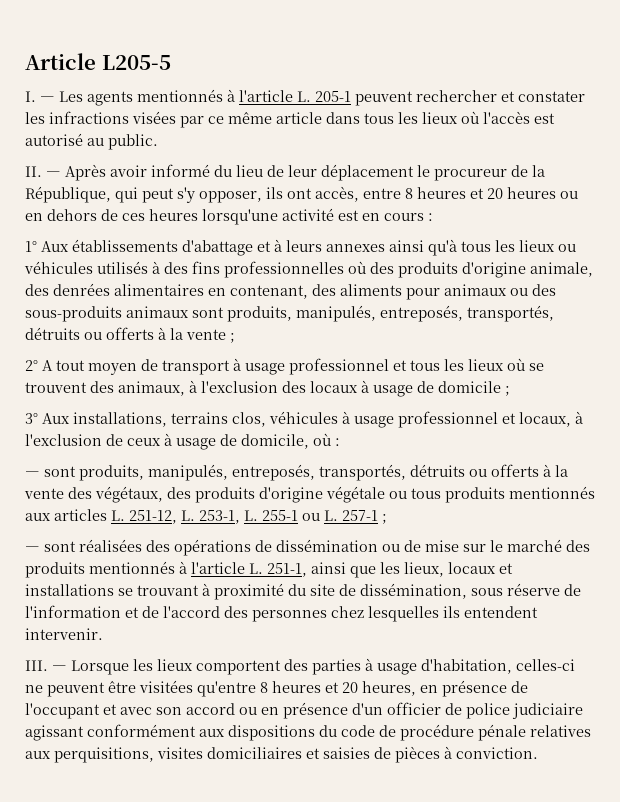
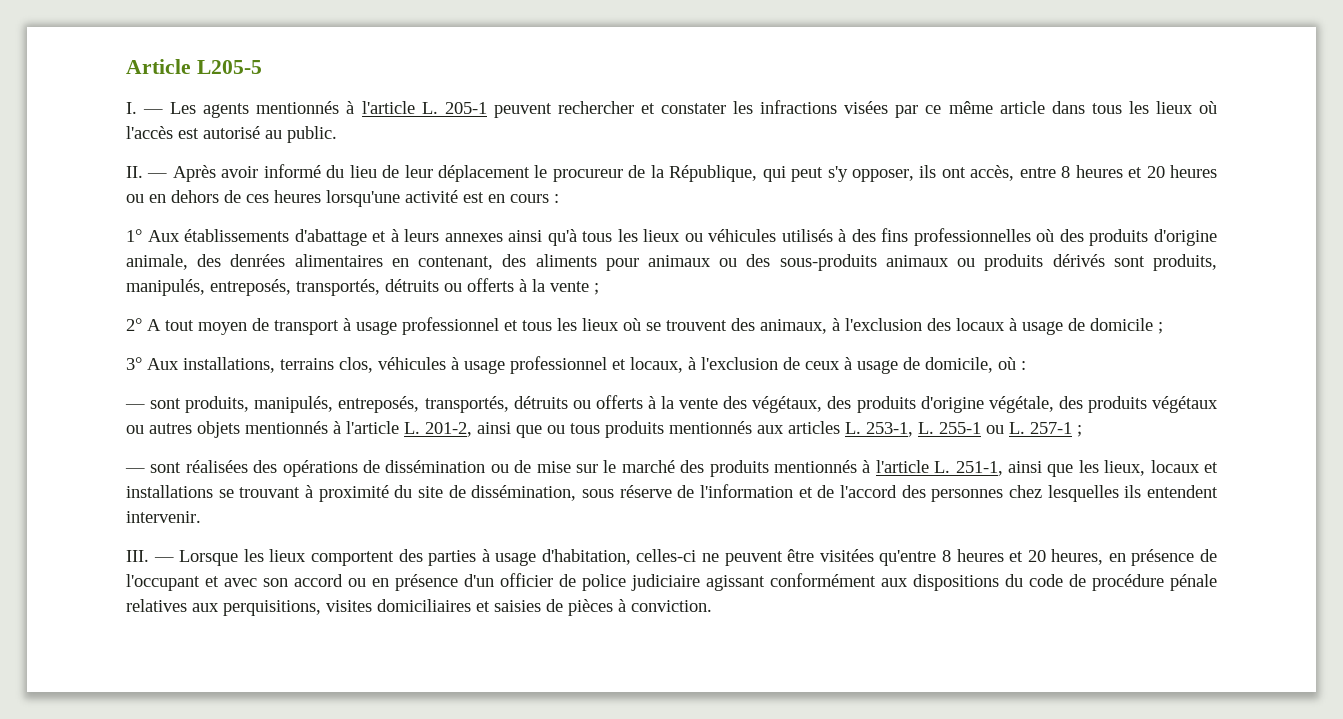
- 1° Aux établissements d'abattage et à leurs annexes ainsi qu'à tous les lieux ou véhicules utilisés à des fins professionnelles où des produits d'origine animale, des denrées alimentaires en contenant, des aliments pour animaux ou des sous-produits animaux sont produits, manipulés, entreposés, transportés, détruits ou offerts à la vente ;
+ 1° Aux établissements d'abattage et à leurs annexes ainsi qu'à tous les lieux ou véhicules utilisés à des fins professionnelles où des produits d'origine animale, des denrées alimentaires en contenant, des aliments pour animaux ou des sous-produits animaux ou produits dérivés sont produits, manipulés, entreposés, transportés, détruits ou offerts à la vente ;
- ― sont produits, manipulés, entreposés, transportés, détruits ou offerts à la vente des végétaux, des produits d'origine végétale ou tous produits mentionnés aux articles L. 251-12, L. 253-1, L. 255-1 ou L. 257-1 ;
+ ― sont produits, manipulés, entreposés, transportés, détruits ou offerts à la vente des végétaux, des produits d'origine végétale, des produits végétaux ou autres objets mentionnés à l'article L. 201-2, ainsi que ou tous produits mentionnés aux articles L. 253-1, L. 255-1 ou L. 257-1 ;

